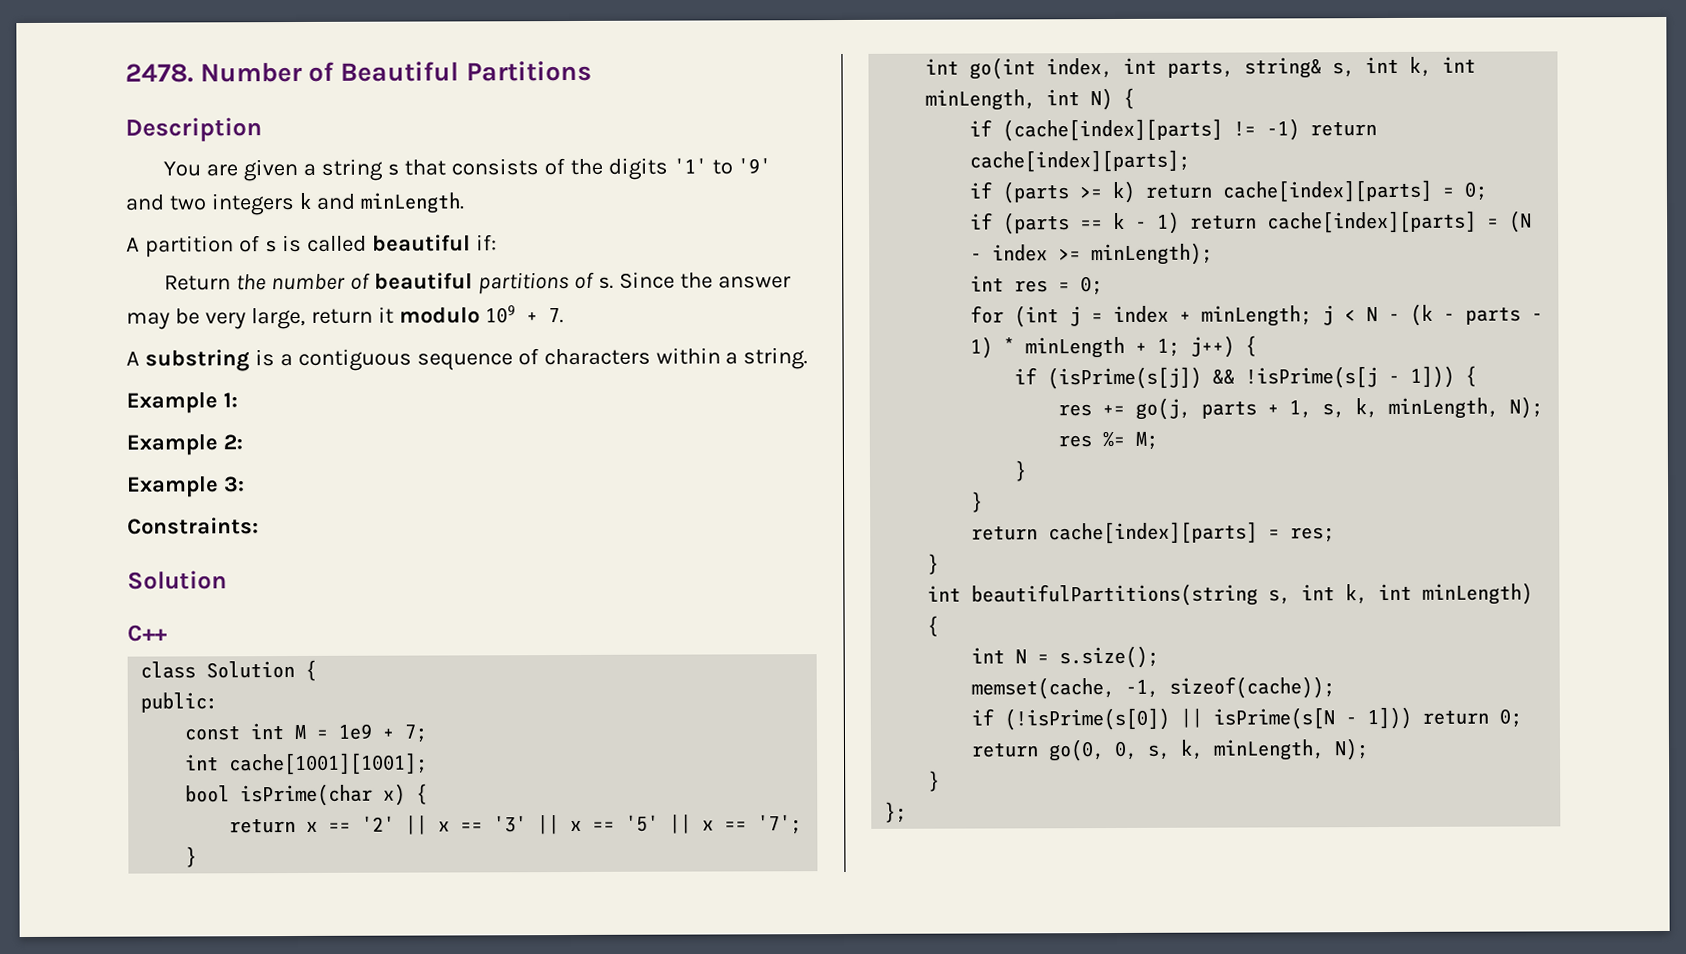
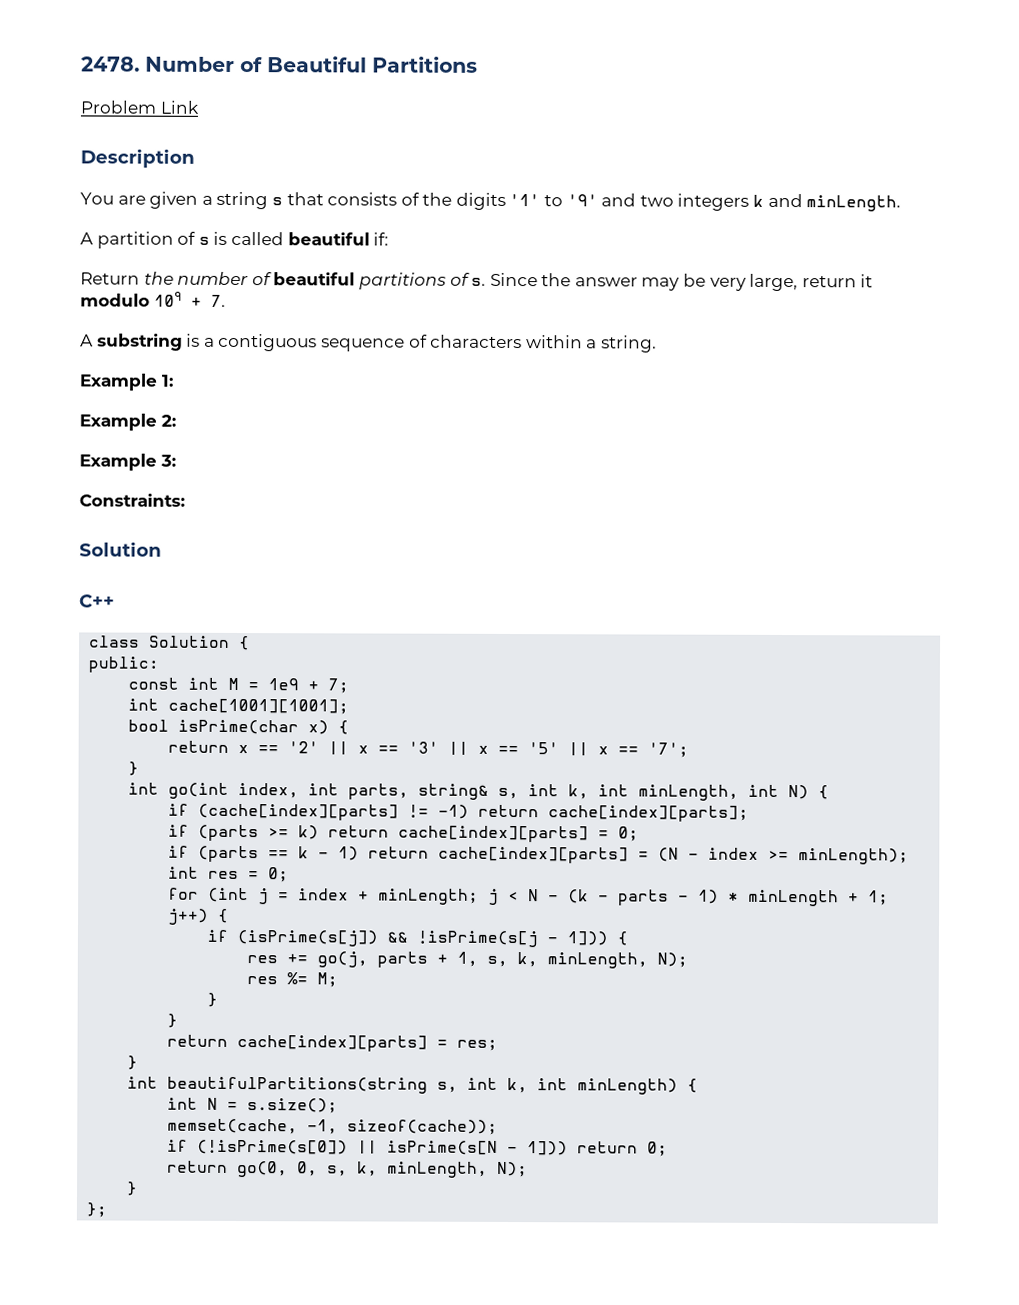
+ Problem Link

